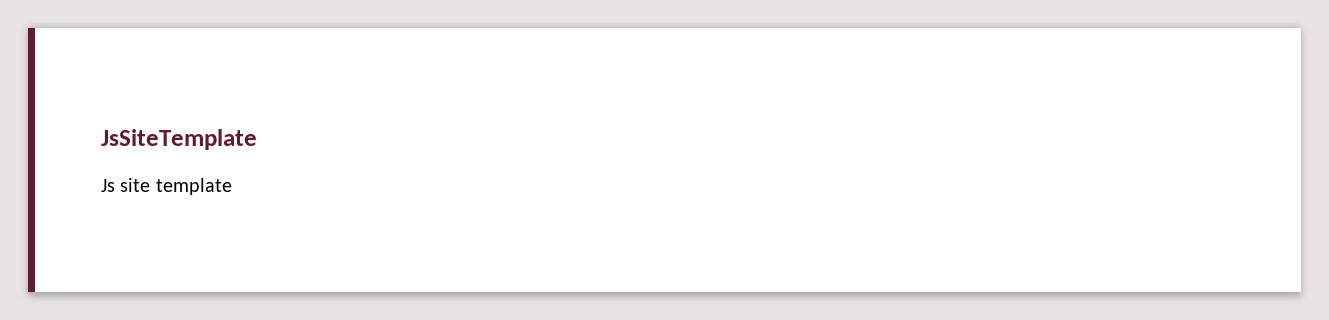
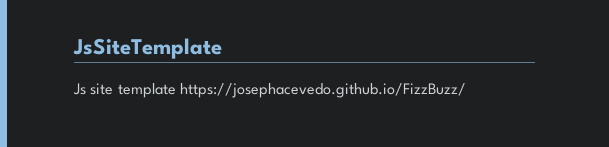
- Js site template
+ Js site template https://josephacevedo.github.io/FizzBuzz/

